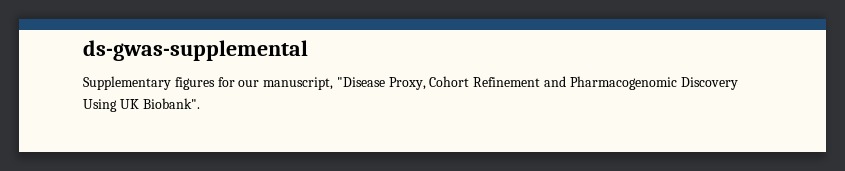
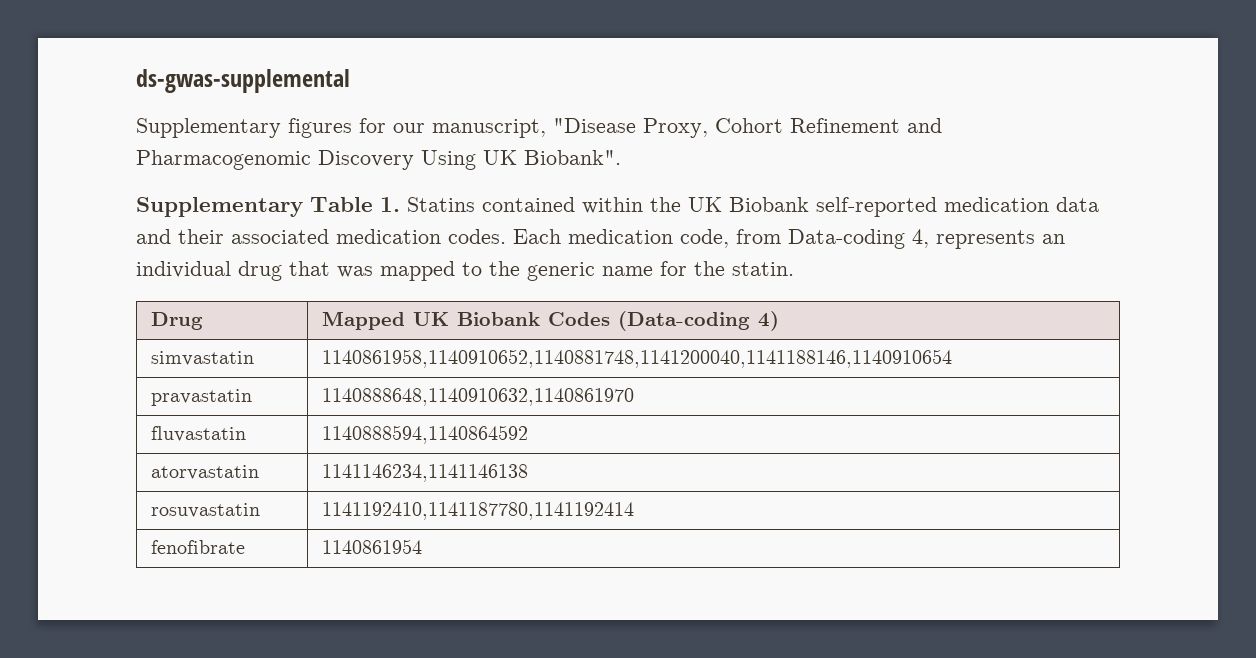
+ Supplementary Table 1. Statins contained within the UK Biobank self-reported medication data and their associated medication codes. Each medication code, from Data-coding 4, represents an individual drug that was mapped to the generic name for the statin.
+ Drug | Mapped UK Biobank Codes (Data-coding 4)
+ simvastatin | 1140861958,1140910652,1140881748,1141200040,1141188146,1140910654
+ pravastatin | 1140888648,1140910632,1140861970
+ fluvastatin | 1140888594,1140864592
+ atorvastatin | 1141146234,1141146138
+ rosuvastatin | 1141192410,1141187780,1141192414
+ fenofibrate | 1140861954

